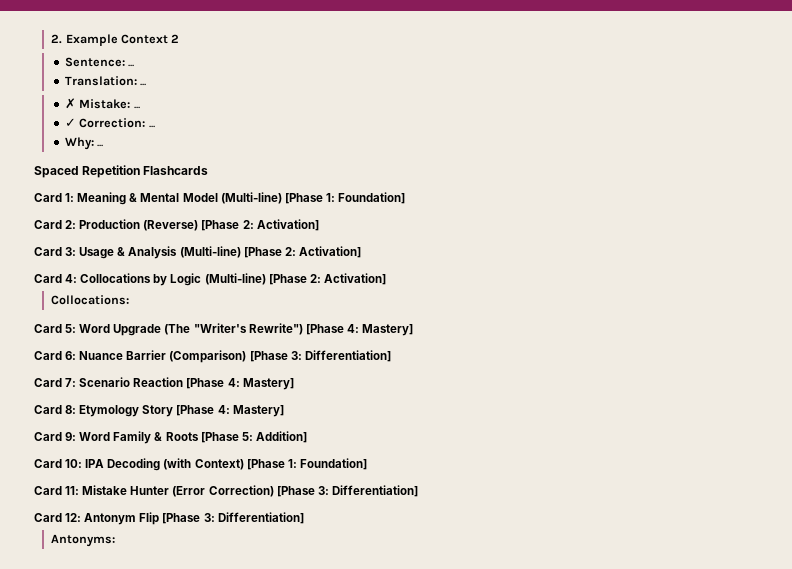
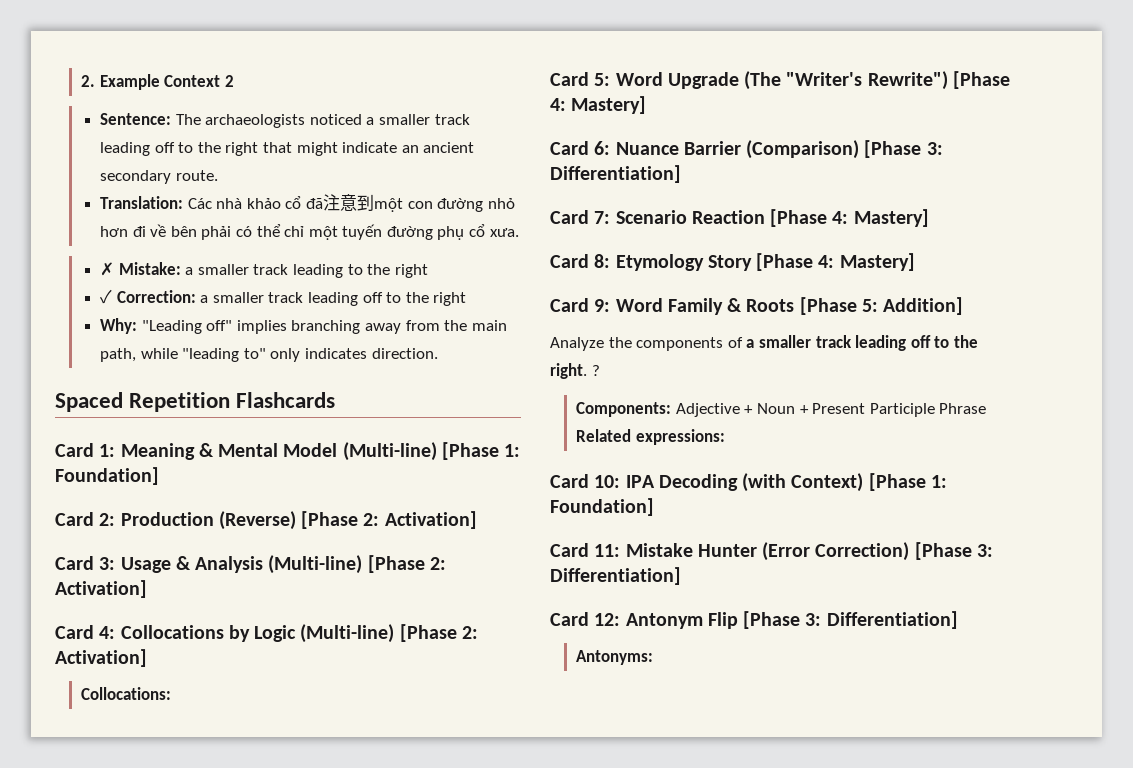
- Sentence: ...
- Translation: ...
- ✗ Mistake: ...
- ✓ Correction: ...
- Why: ...
+ Sentence: The archaeologists noticed a smaller track leading off to the right that might indicate an ancient secondary route.
+ Translation: Các nhà khảo cổ đã注意到một con đường nhỏ hơn đi về bên phải có thể chỉ một tuyến đường phụ cổ xưa.
+ ✗ Mistake: a smaller track leading to the right
+ ✓ Correction: a smaller track leading off to the right
+ Why: "Leading off" implies branching away from the main path, while "leading to" only indicates direction.
+ Analyze the components of a smaller track leading off to the right. ?
+ Components: Adjective + Noun + Present Participle Phrase Related expressions:

